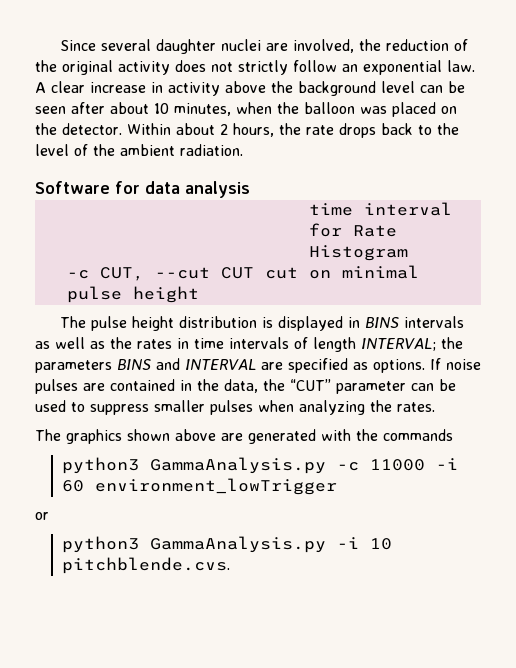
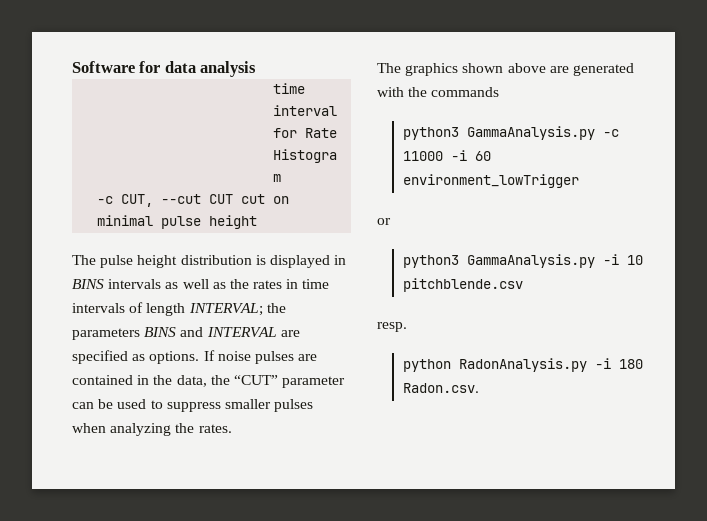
- Since several daughter nuclei are involved, the reduction of the original activity does not strictly follow an exponential law. A clear increase in activity above the background level can be seen after about 10 minutes, when the balloon was placed on the detector. Within about 2 hours, the rate drops back to the level of the ambient radiation.
- python3 GammaAnalysis.py -i 10 pitchblende.cvs.
+ python3 GammaAnalysis.py -i 10 pitchblende.csv
+ resp.
+ python RadonAnalysis.py -i 180 Radon.csv.

